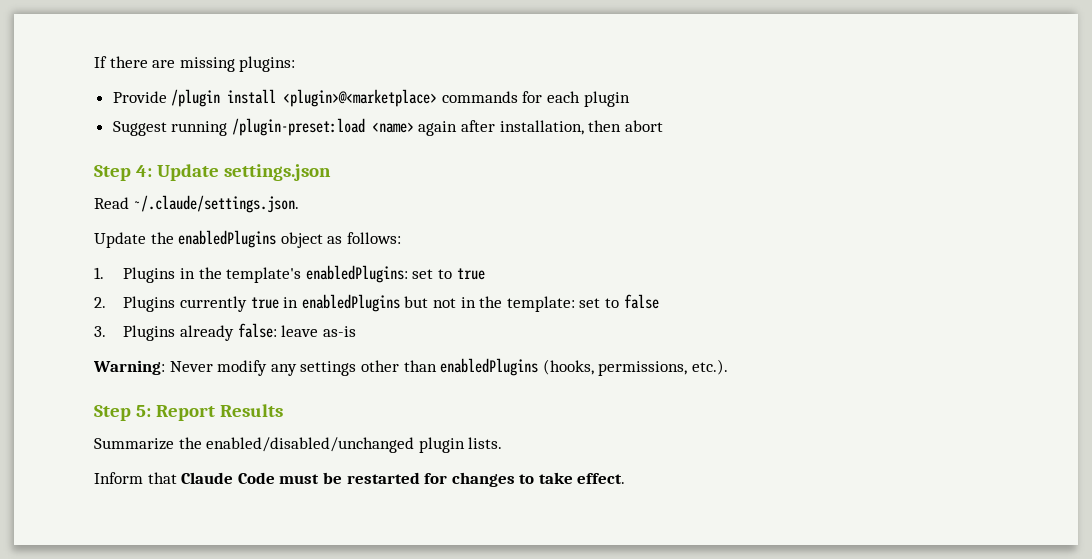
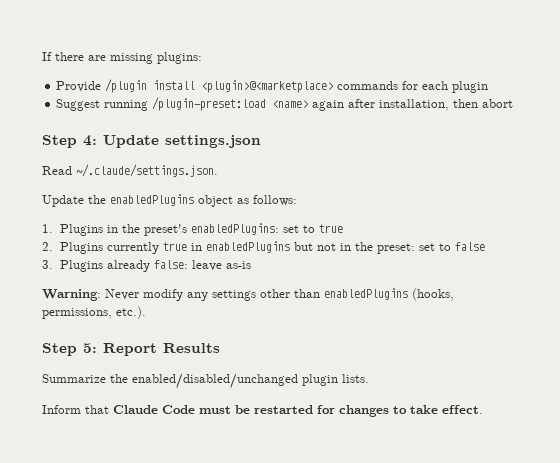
- 1. Plugins in the template's enabledPlugins: set to true
+ 1. Plugins in the preset's enabledPlugins: set to true
- 2. Plugins currently true in enabledPlugins but not in the template: set to false
+ 2. Plugins currently true in enabledPlugins but not in the preset: set to false

